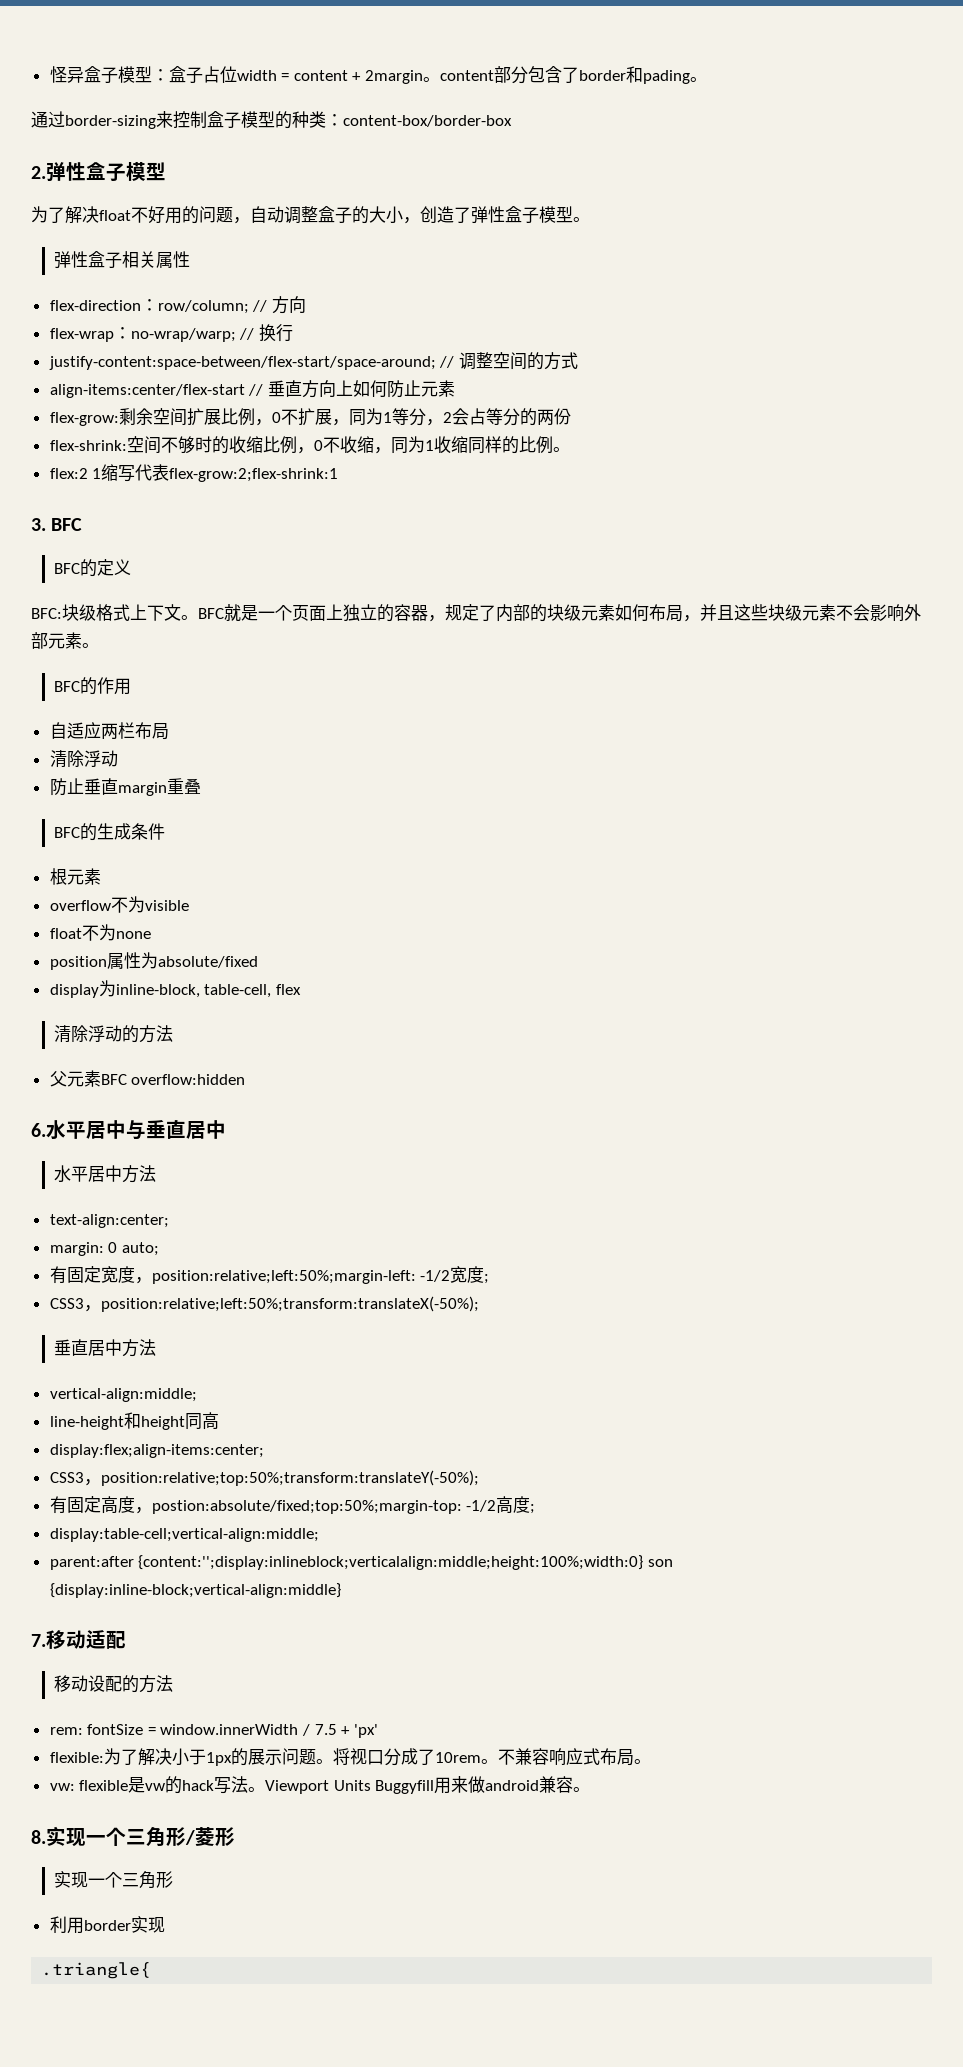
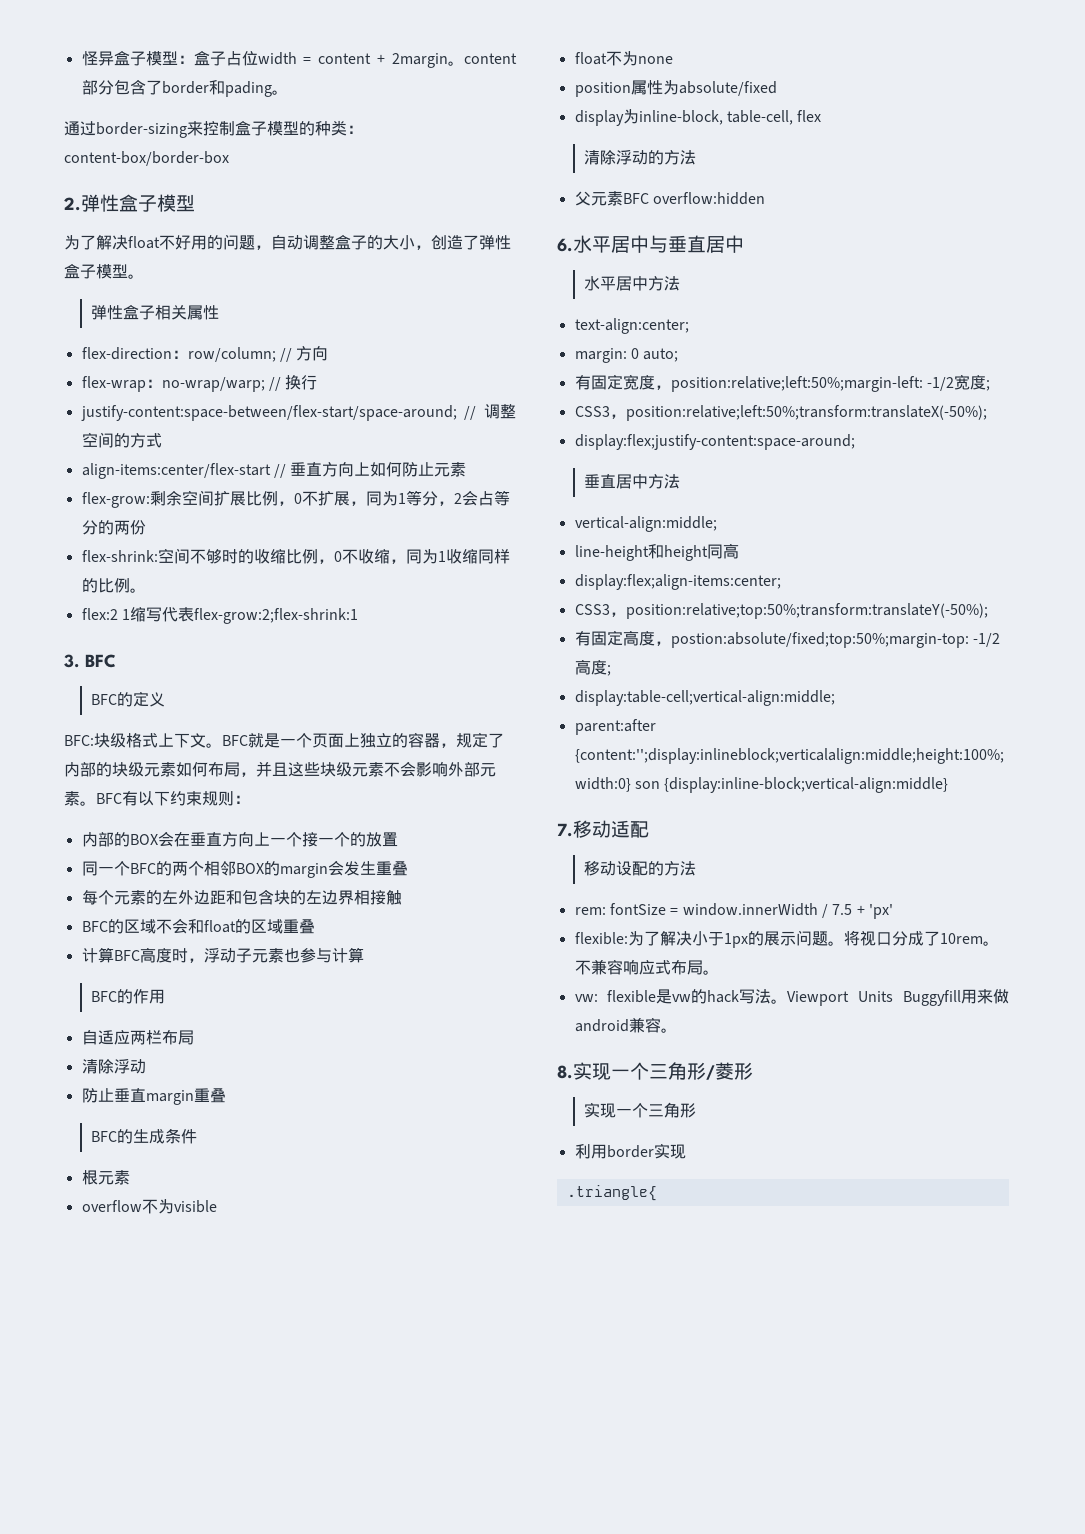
+ BFC有以下约束规则：
+ 内部的BOX会在垂直方向上一个接一个的放置
+ 同一个BFC的两个相邻BOX的margin会发生重叠
+ 每个元素的左外边距和包含块的左边界相接触
+ BFC的区域不会和float的区域重叠
+ 计算BFC高度时，浮动子元素也参与计算
+ display:flex;justify-content:space-around;

